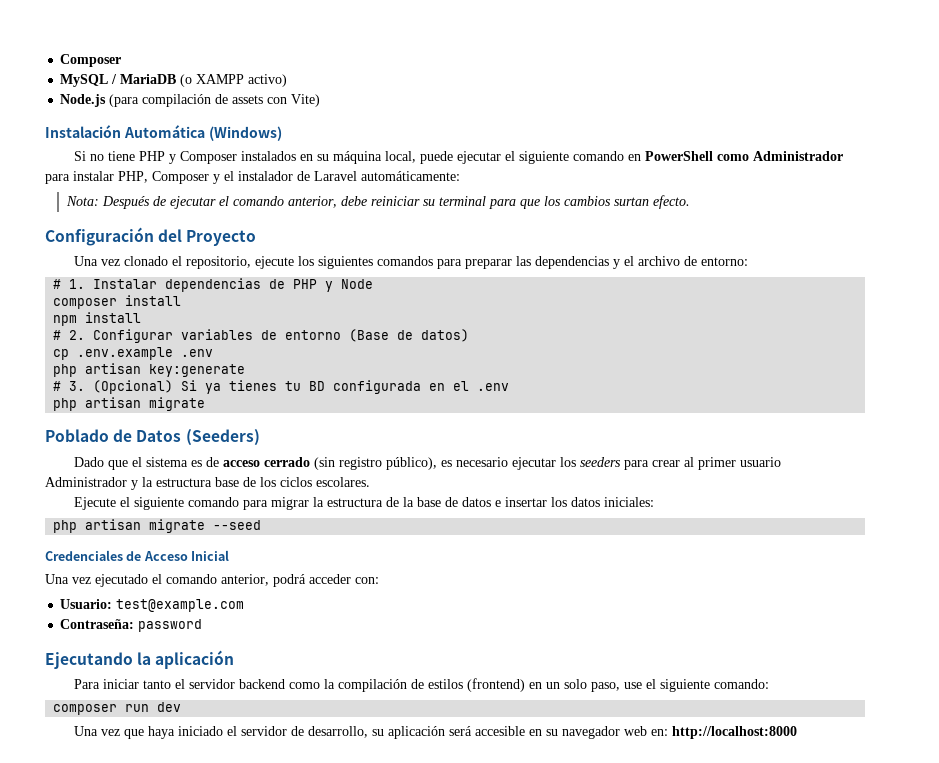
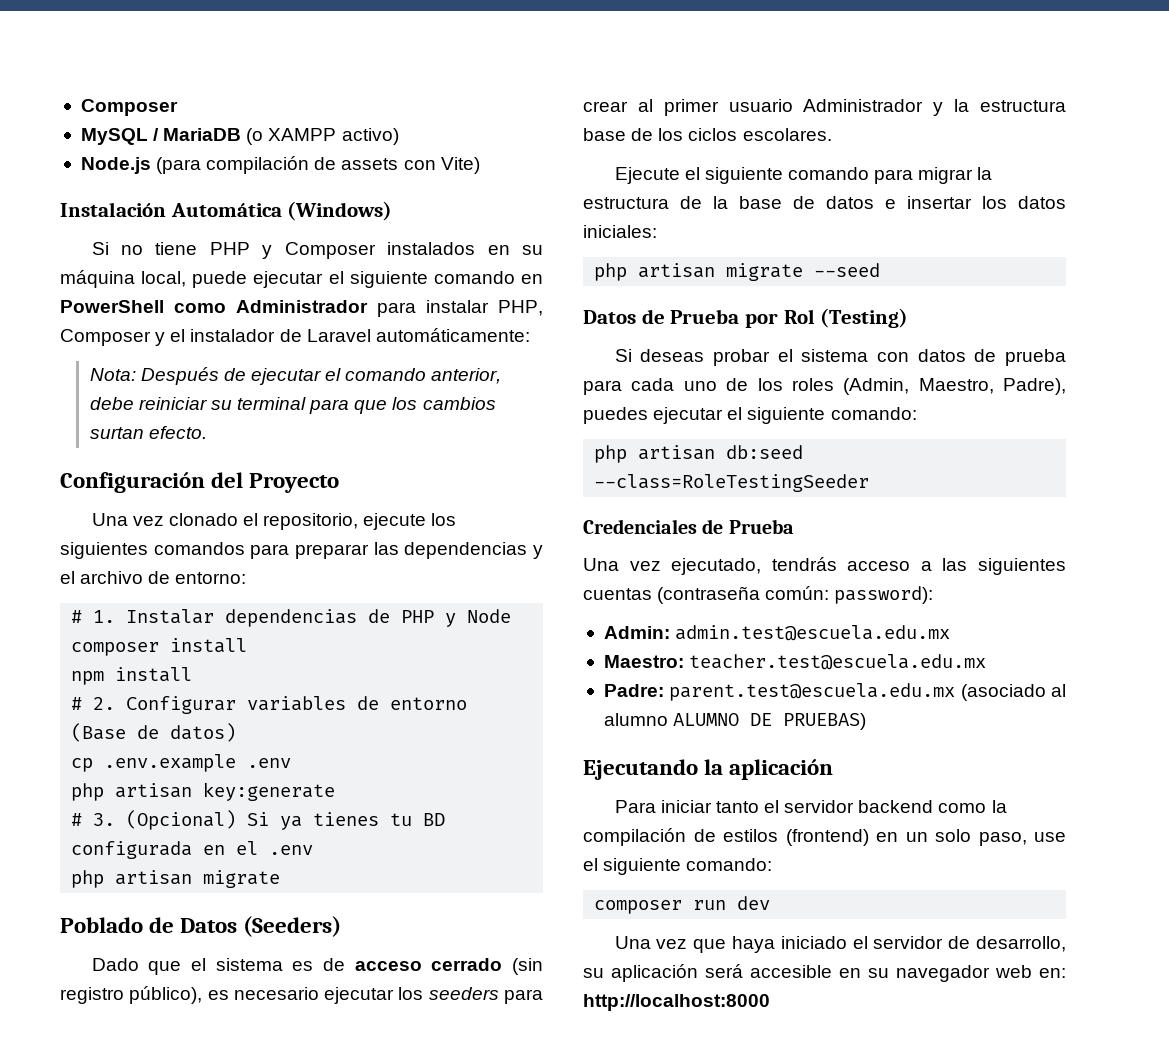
+ Datos de Prueba por Rol (Testing)
+ Si deseas probar el sistema con datos de prueba para cada uno de los roles (Admin, Maestro, Padre), puedes ejecutar el siguiente comando:
+ php artisan db:seed --class=RoleTestingSeeder
- Credenciales de Acceso Inicial
- Una vez ejecutado el comando anterior, podrá acceder con:
- Usuario: test@example.com
- Contraseña: password
+ Credenciales de Prueba
+ Una vez ejecutado, tendrás acceso a las siguientes cuentas (contraseña común: password):
+ Admin: admin.test@escuela.edu.mx
+ Maestro: teacher.test@escuela.edu.mx
+ Padre: parent.test@escuela.edu.mx (asociado al alumno ALUMNO DE PRUEBAS)

